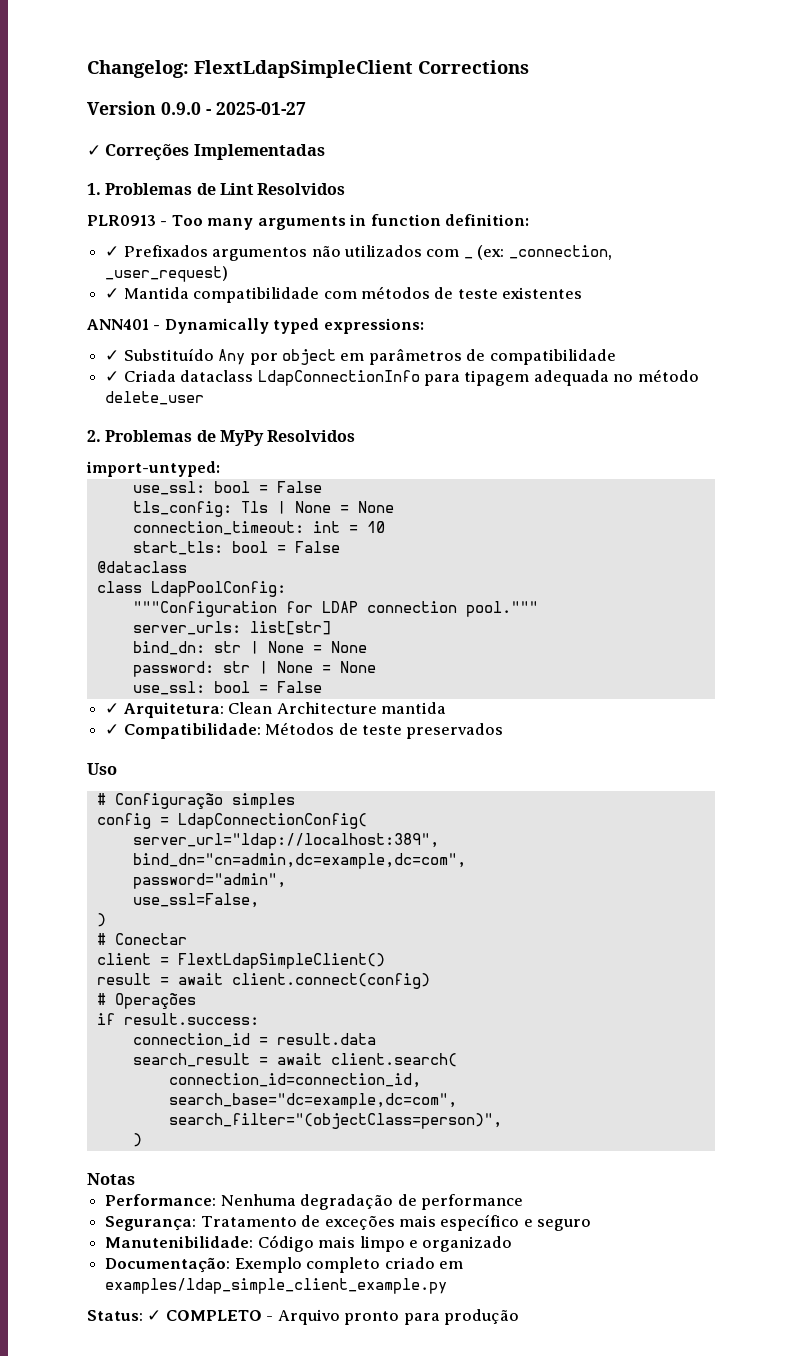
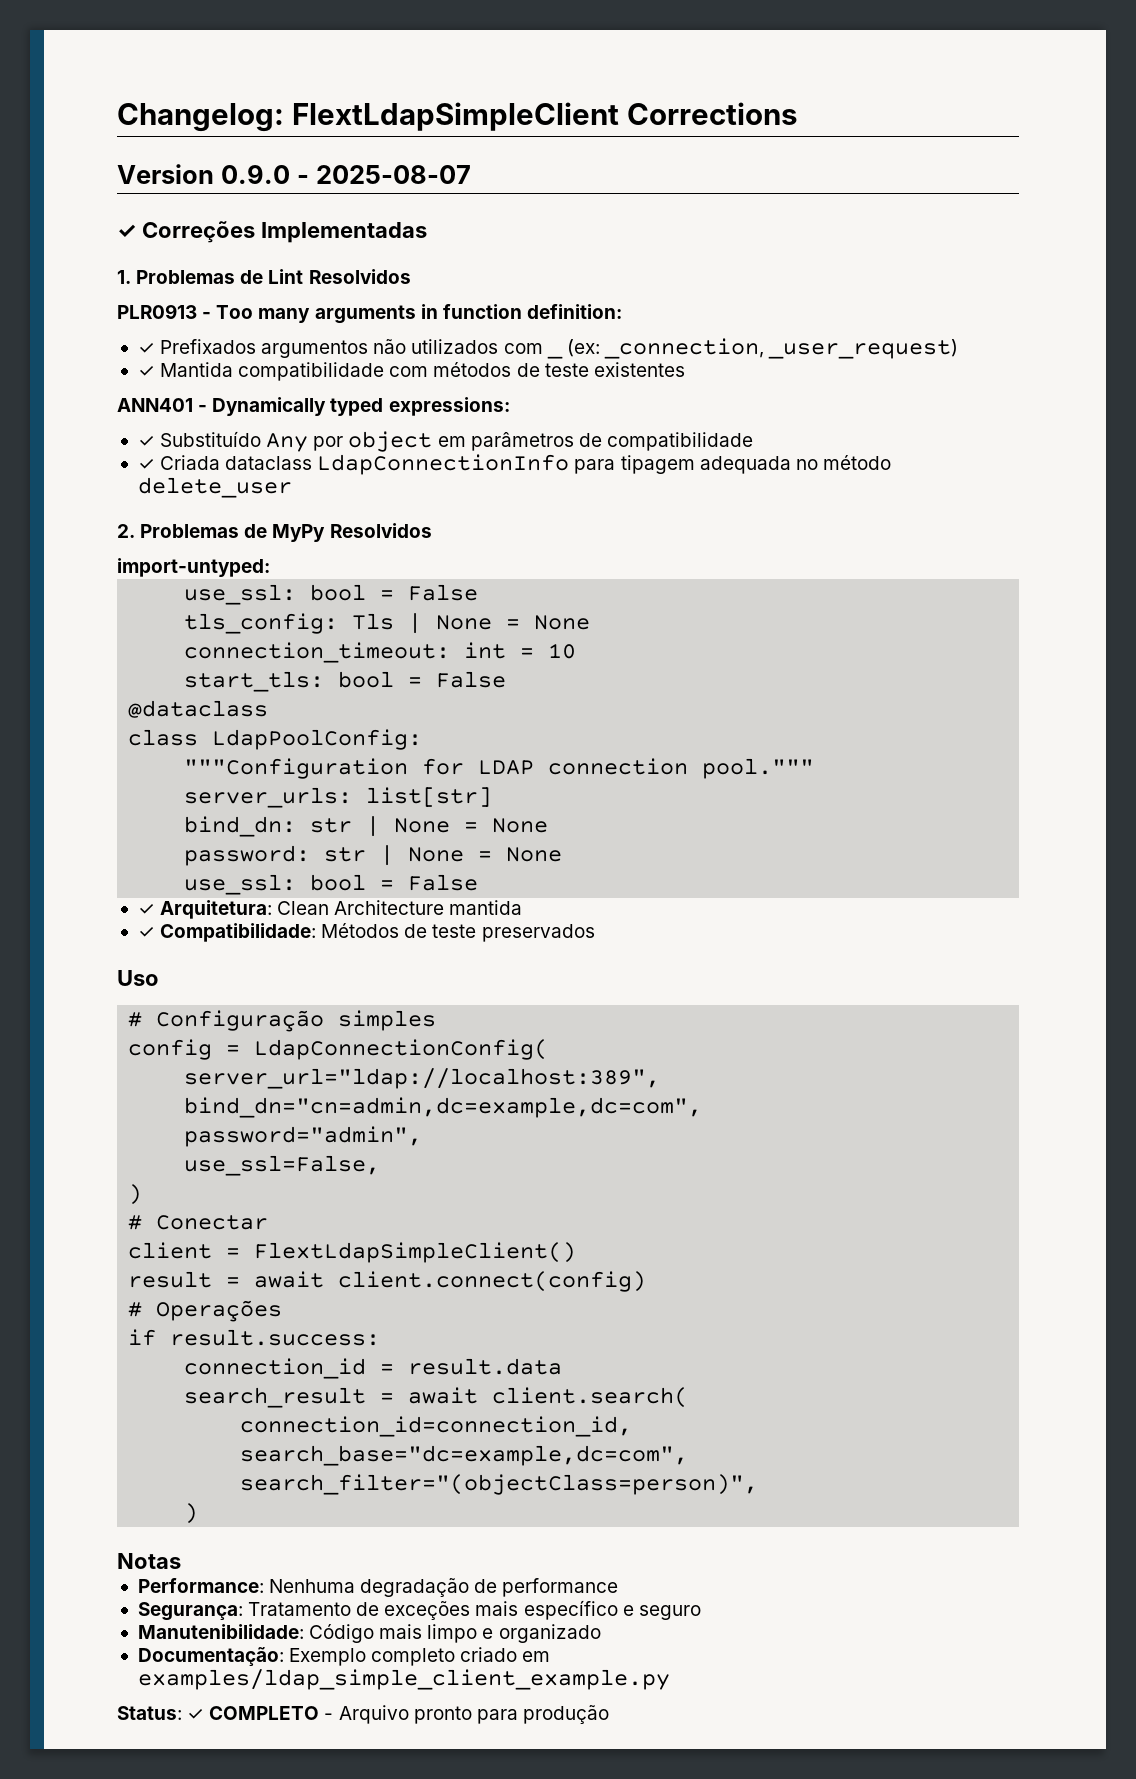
- Version 0.9.0 - 2025-01-27
+ Version 0.9.0 - 2025-08-07

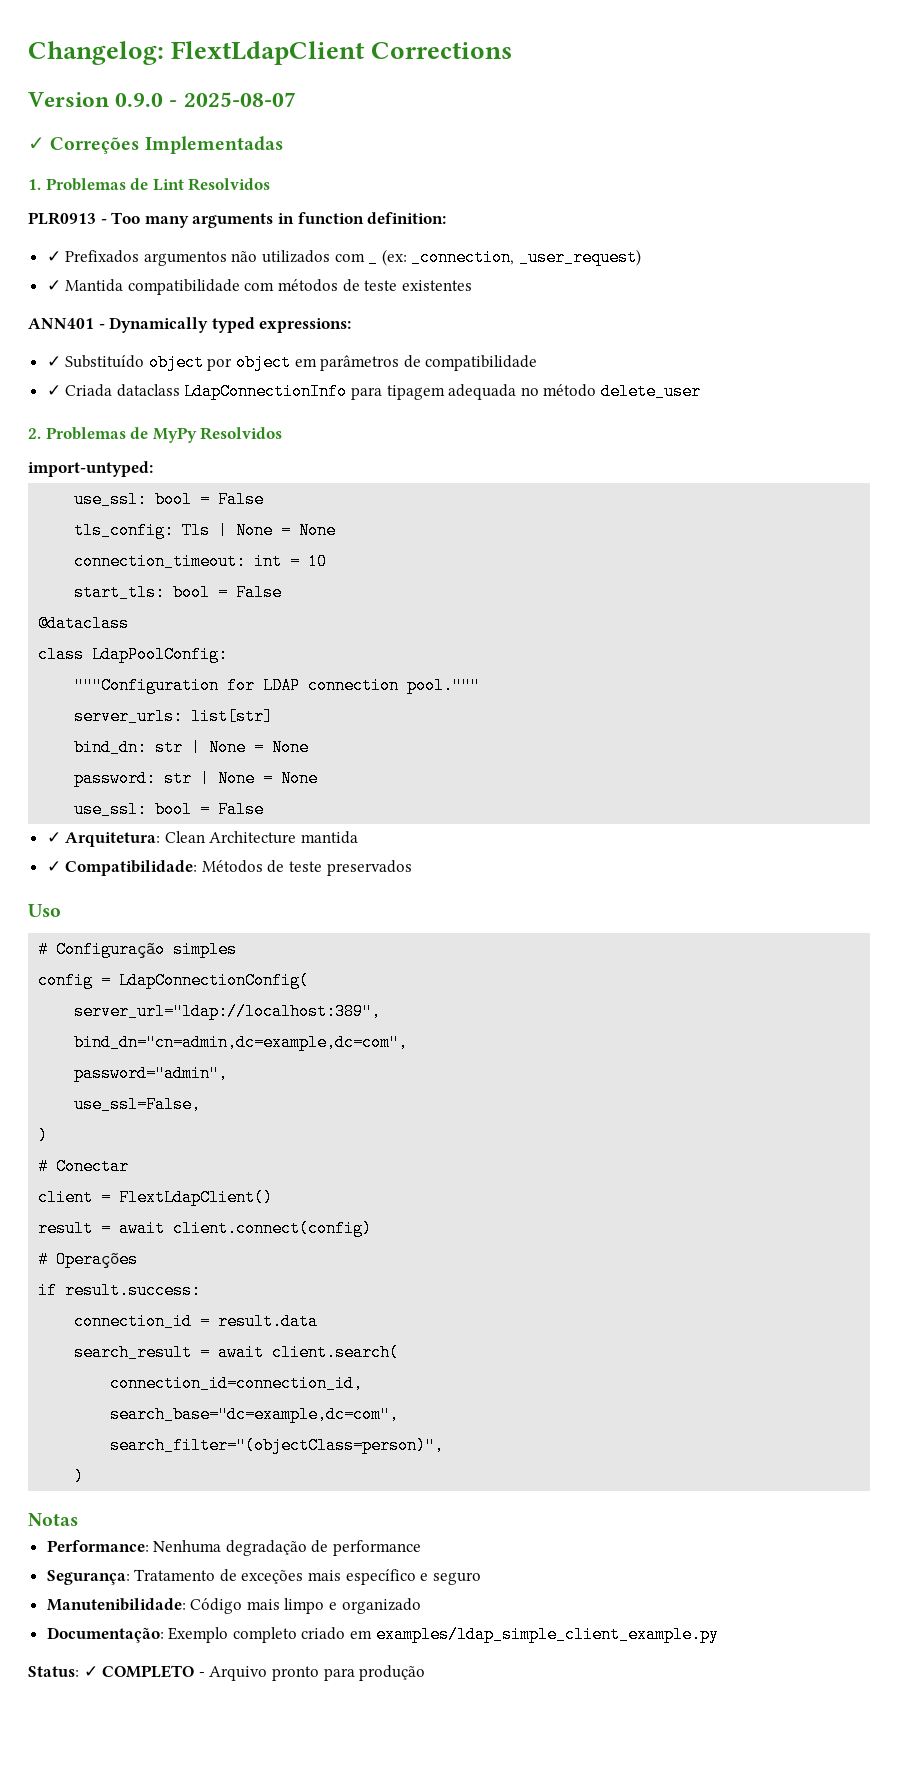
- Changelog: FlextLdapSimpleClient Corrections
+ Changelog: FlextLdapClient Corrections
- ✓ Substituído Any por object em parâmetros de compatibilidade
+ ✓ Substituído object por object em parâmetros de compatibilidade
- client = FlextLdapSimpleClient()
+ client = FlextLdapClient()

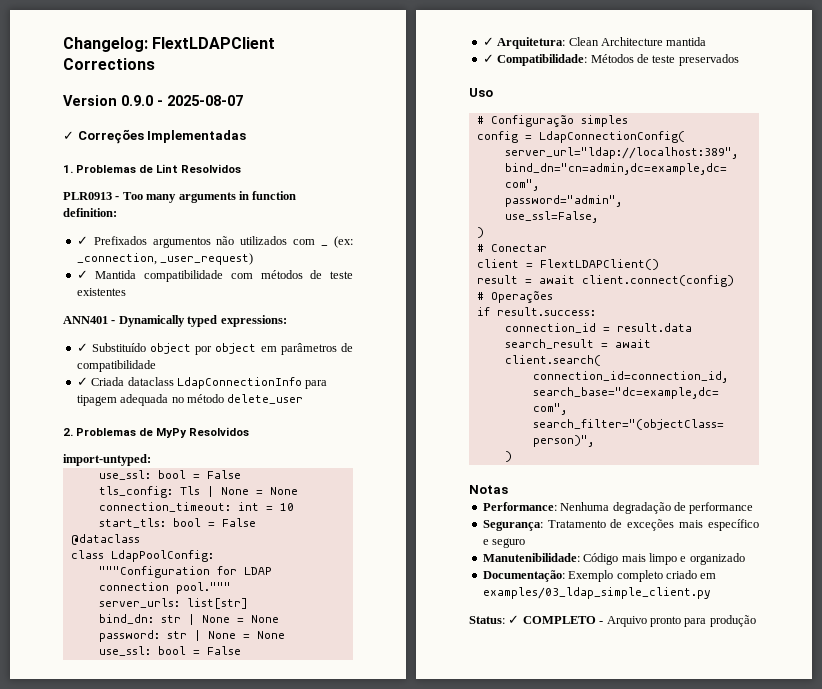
- Changelog: FlextLdapClient Corrections
+ Changelog: FlextLDAPClient Corrections
- client = FlextLdapClient()
+ client = FlextLDAPClient()
- Documentação: Exemplo completo criado em examples/ldap_simple_client_example.py
+ Documentação: Exemplo completo criado em examples/03_ldap_simple_client.py

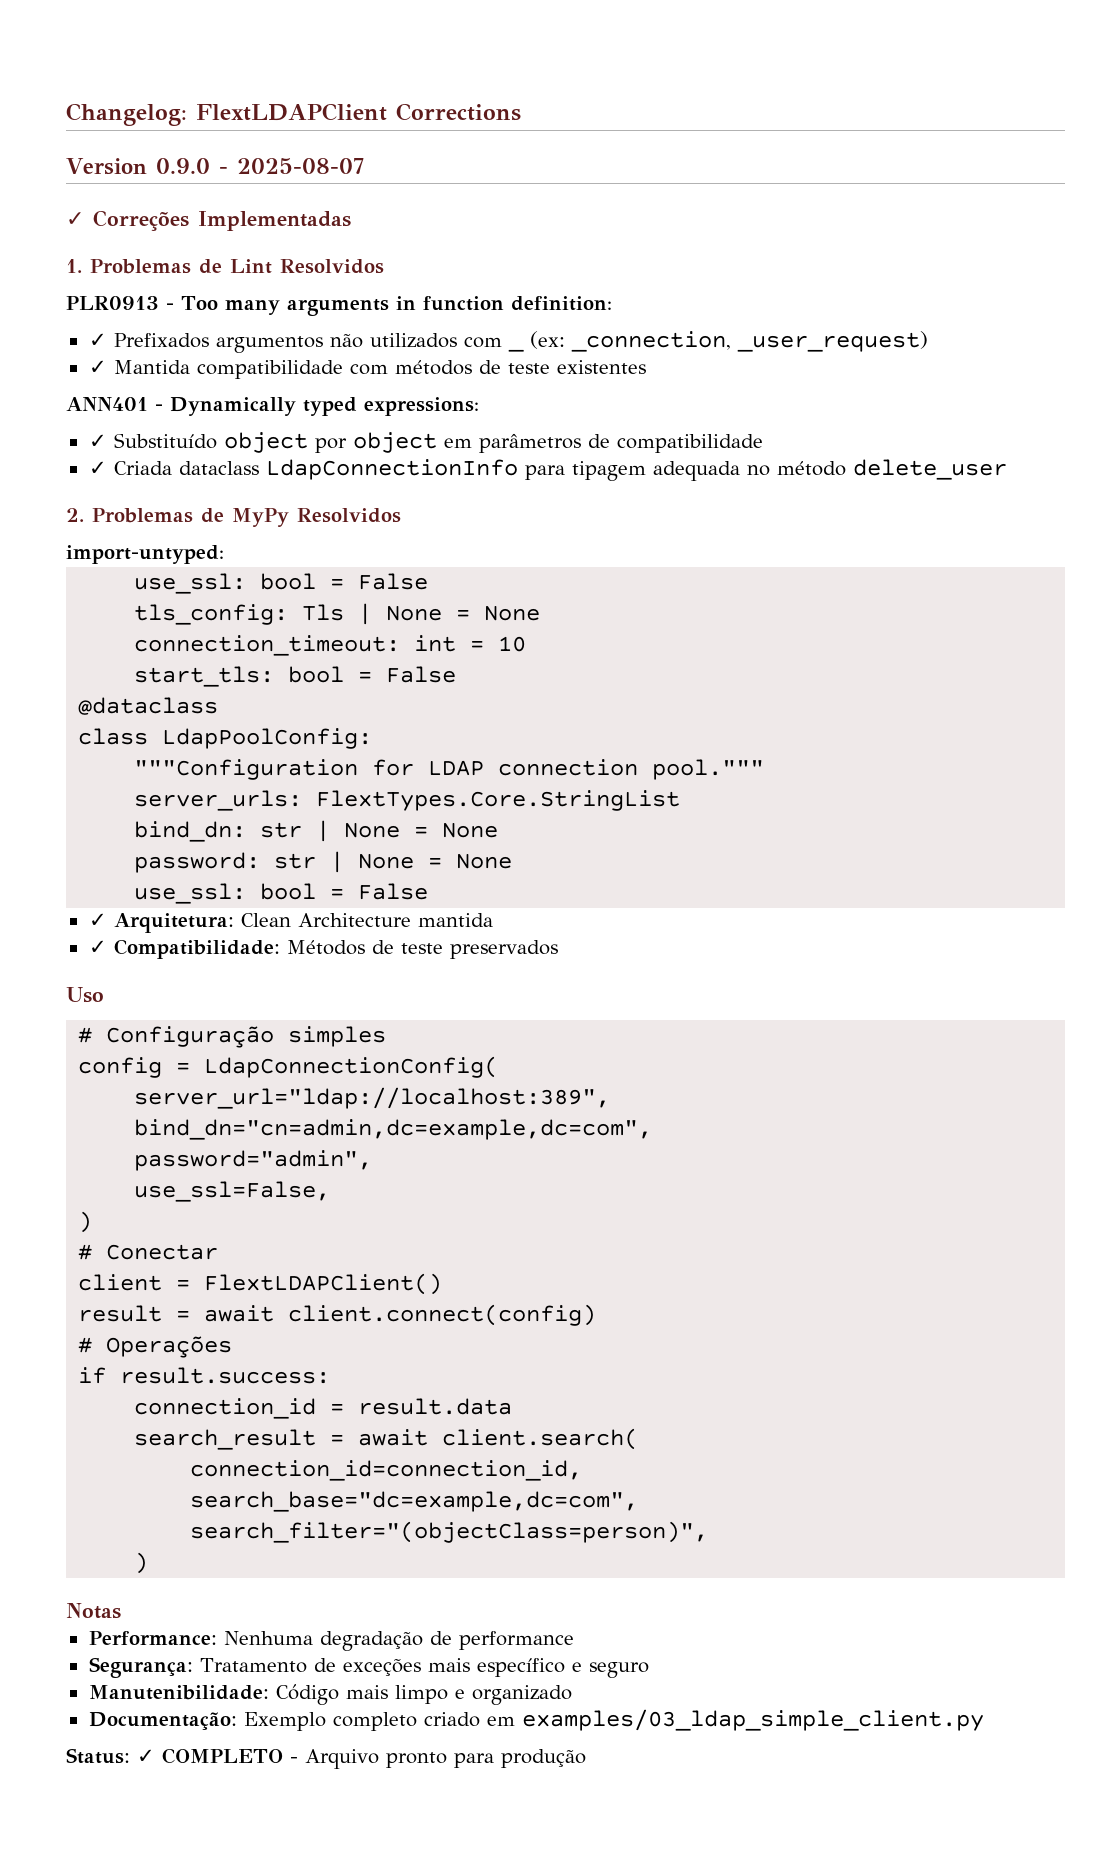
- server_urls: list[str]
+ server_urls: FlextTypes.Core.StringList

